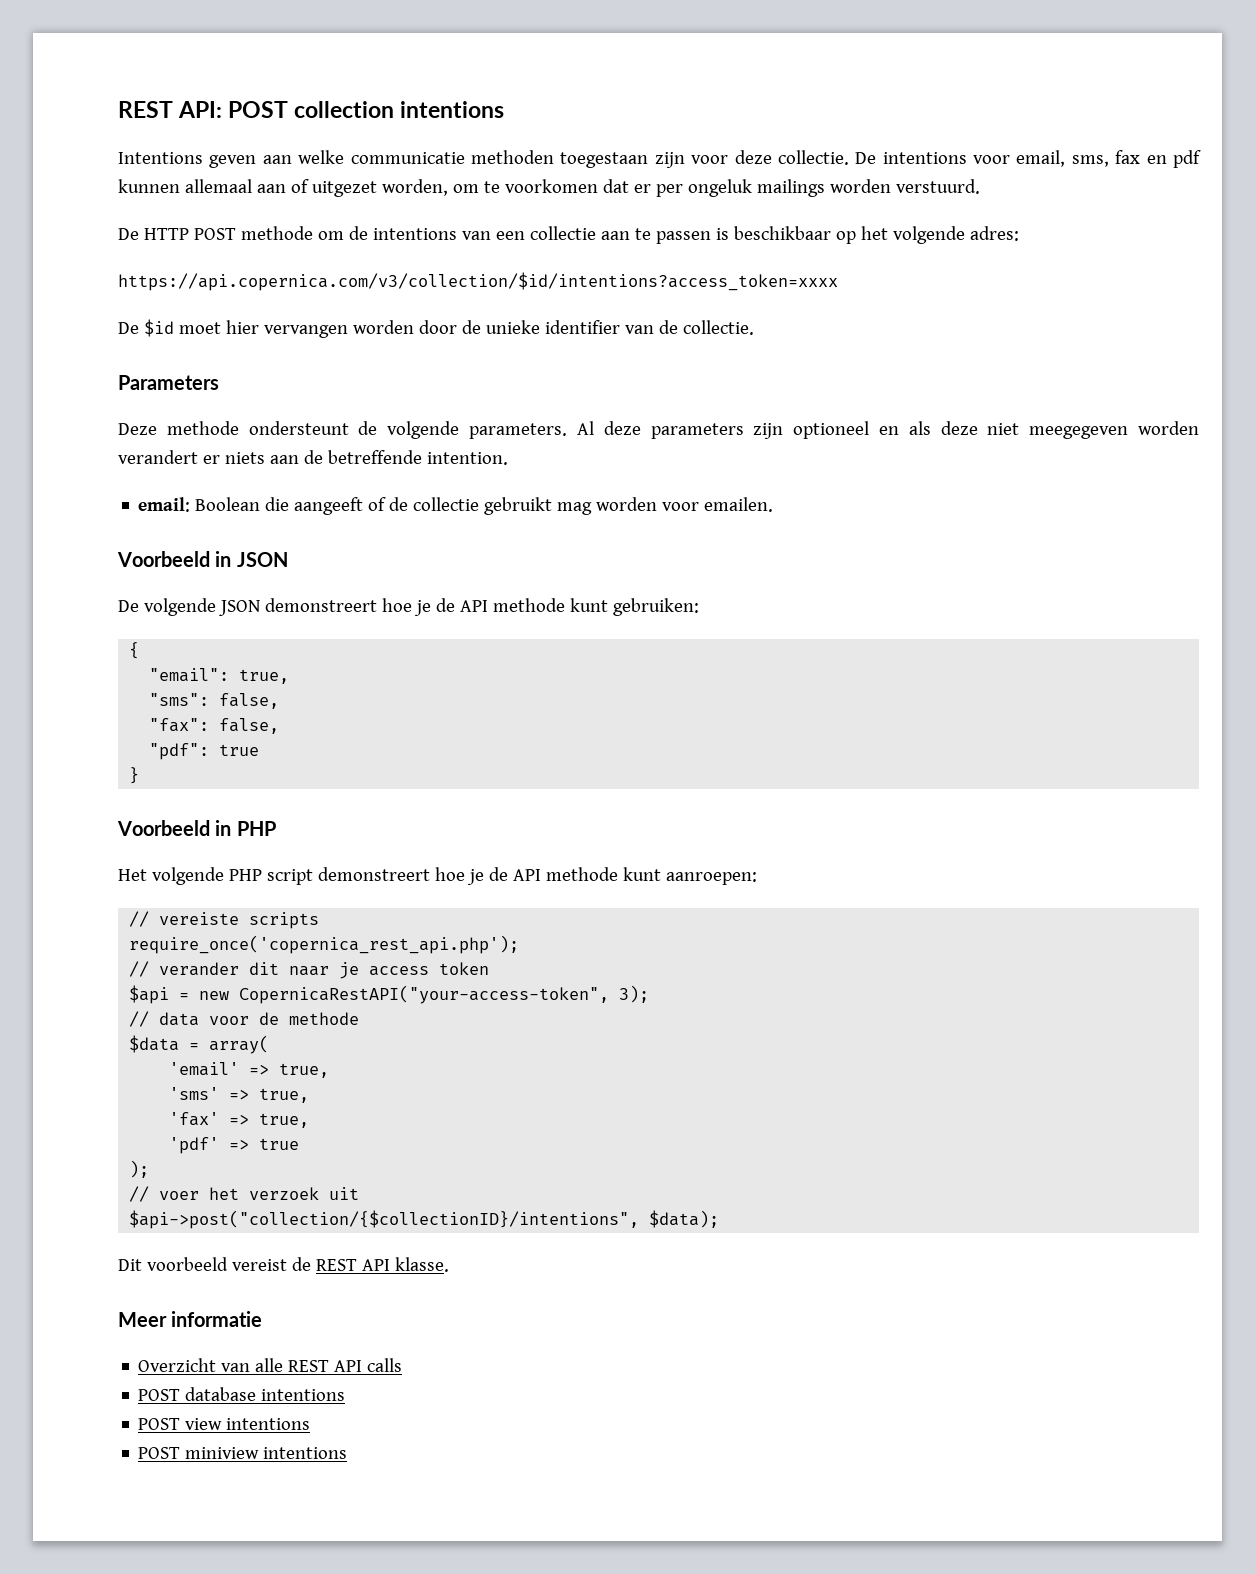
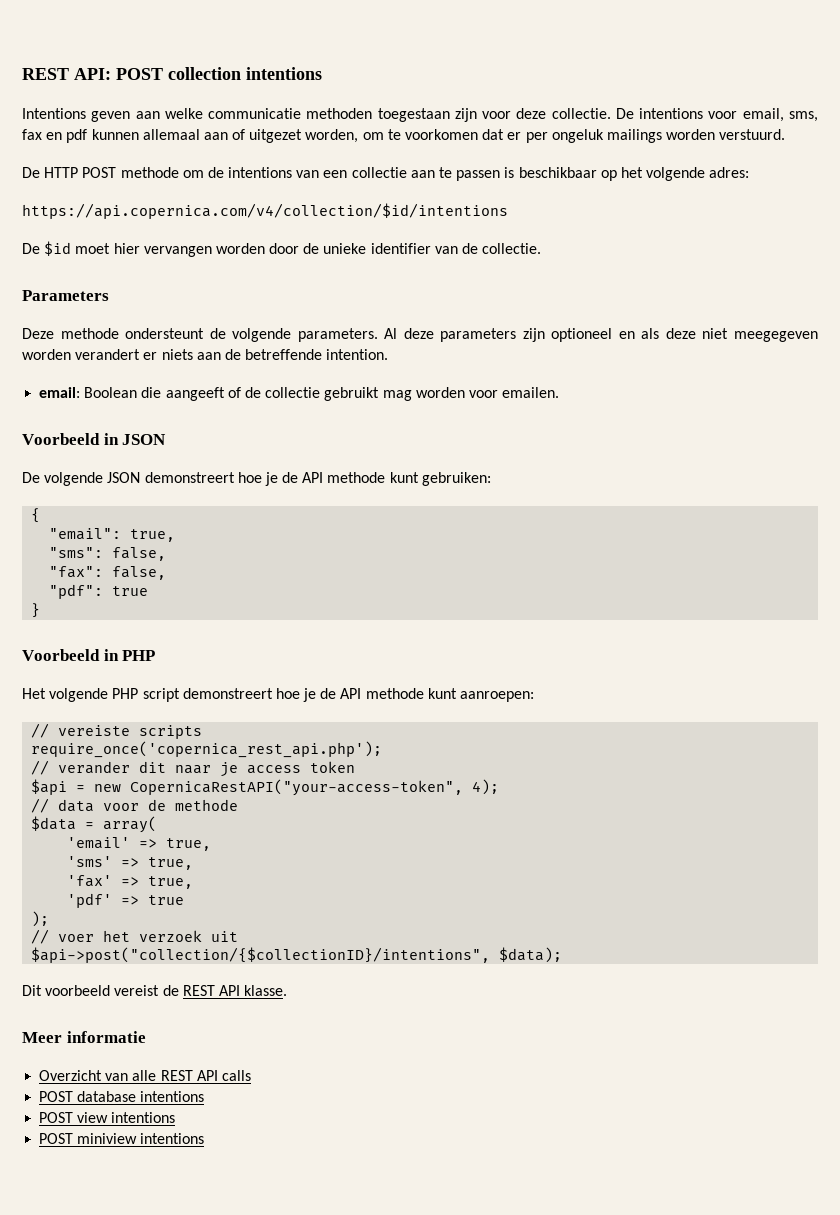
- https://api.copernica.com/v3/collection/$id/intentions?access_token=xxxx
+ https://api.copernica.com/v4/collection/$id/intentions
- $api = new CopernicaRestAPI("your-access-token", 3);
+ $api = new CopernicaRestAPI("your-access-token", 4);

